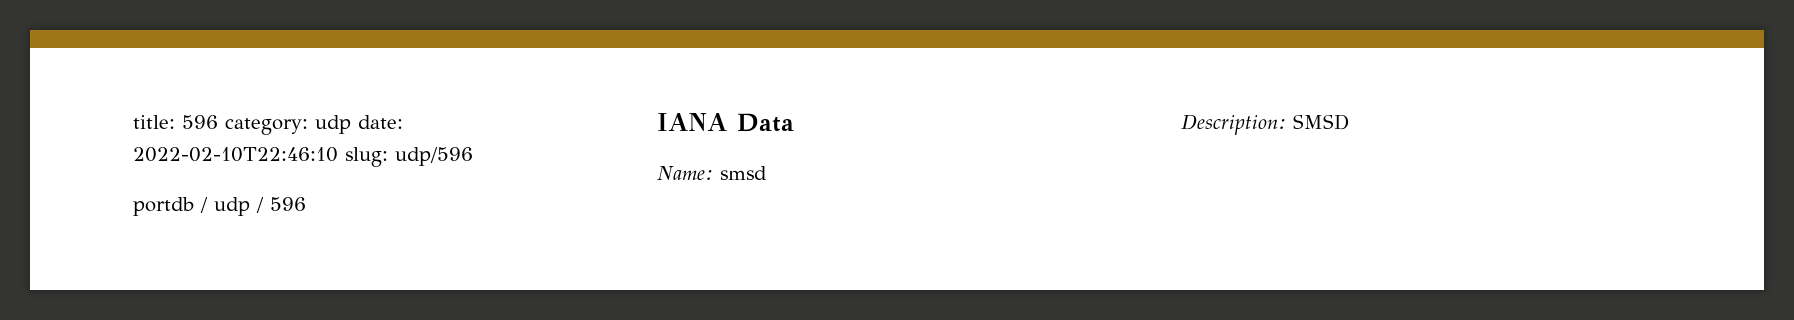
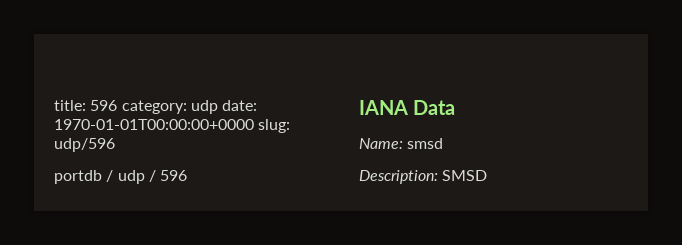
- title: 596 category: udp date: 2022-02-10T22:46:10 slug: udp/596
+ title: 596 category: udp date: 1970-01-01T00:00:00+0000 slug: udp/596

